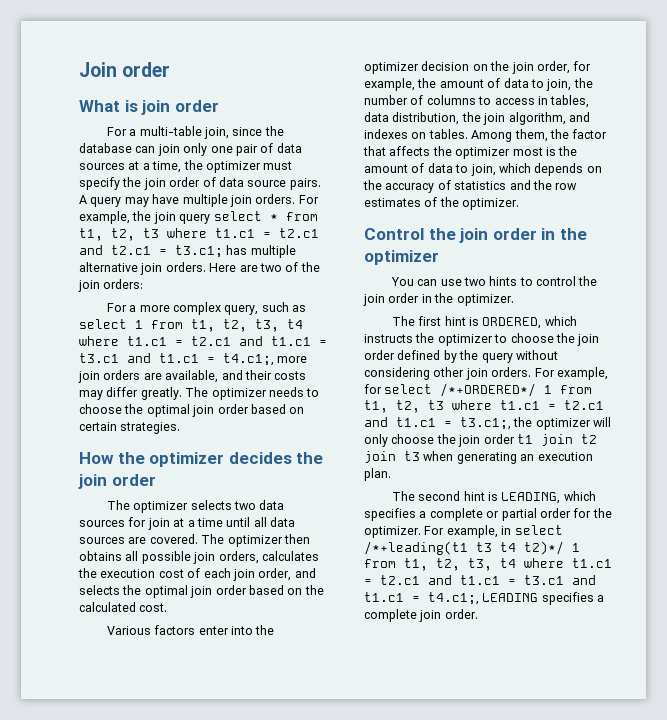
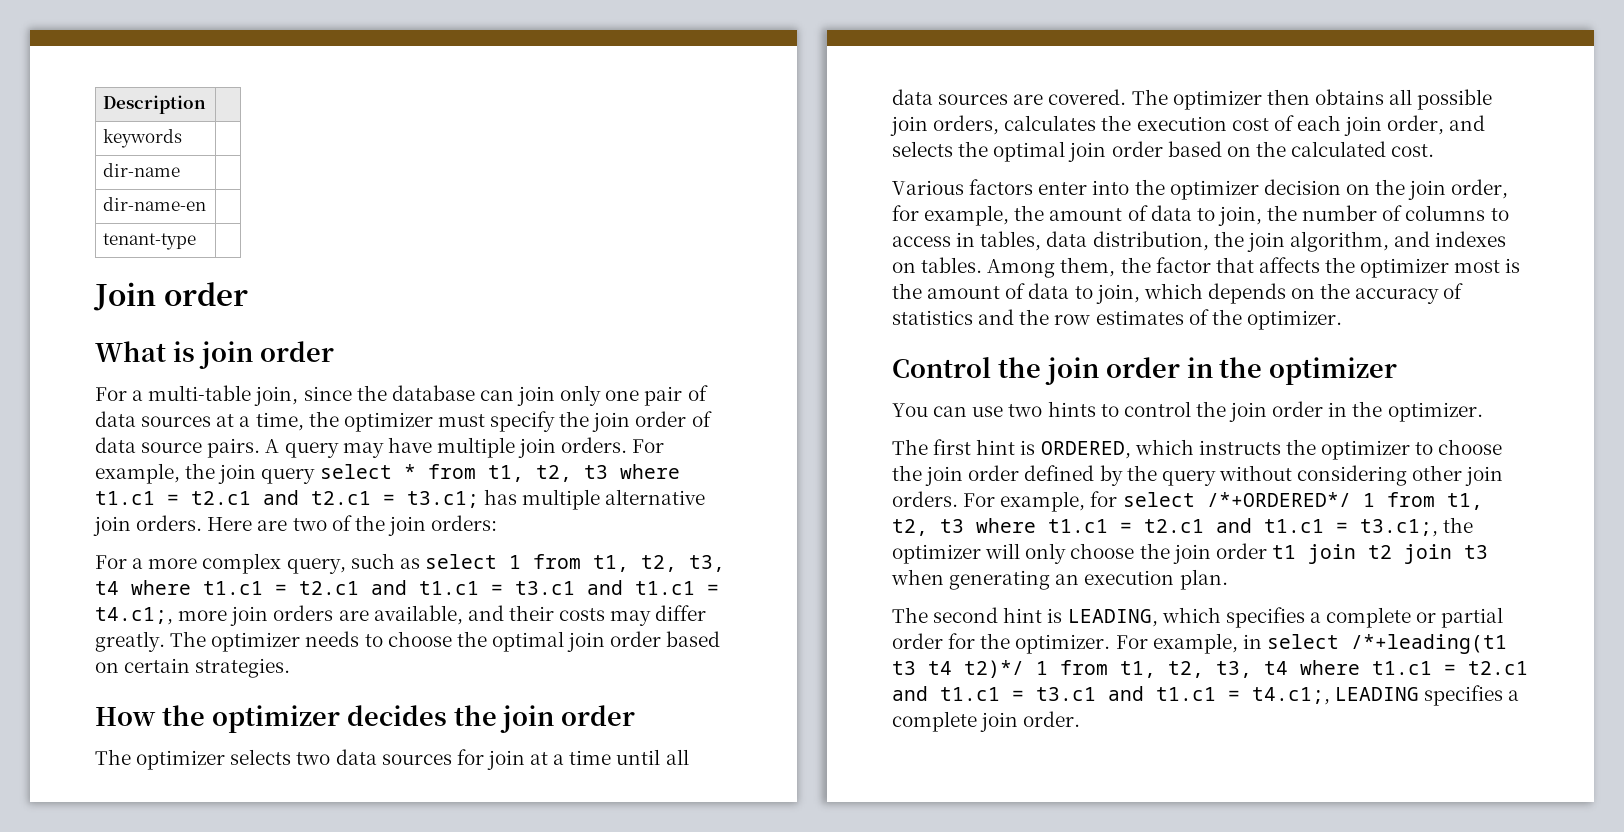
+ Description |
+ keywords |
+ dir-name |
+ dir-name-en |
+ tenant-type |

